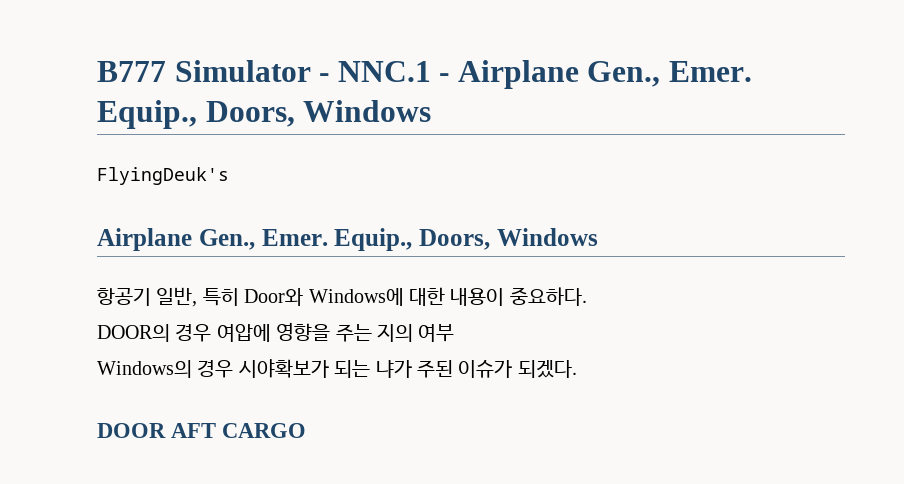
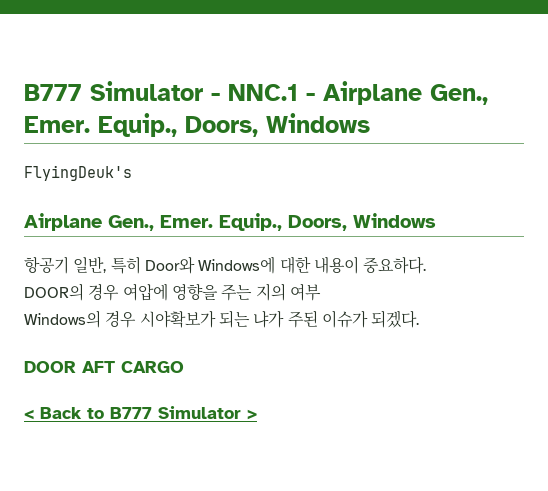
+ < Back to B777 Simulator >

